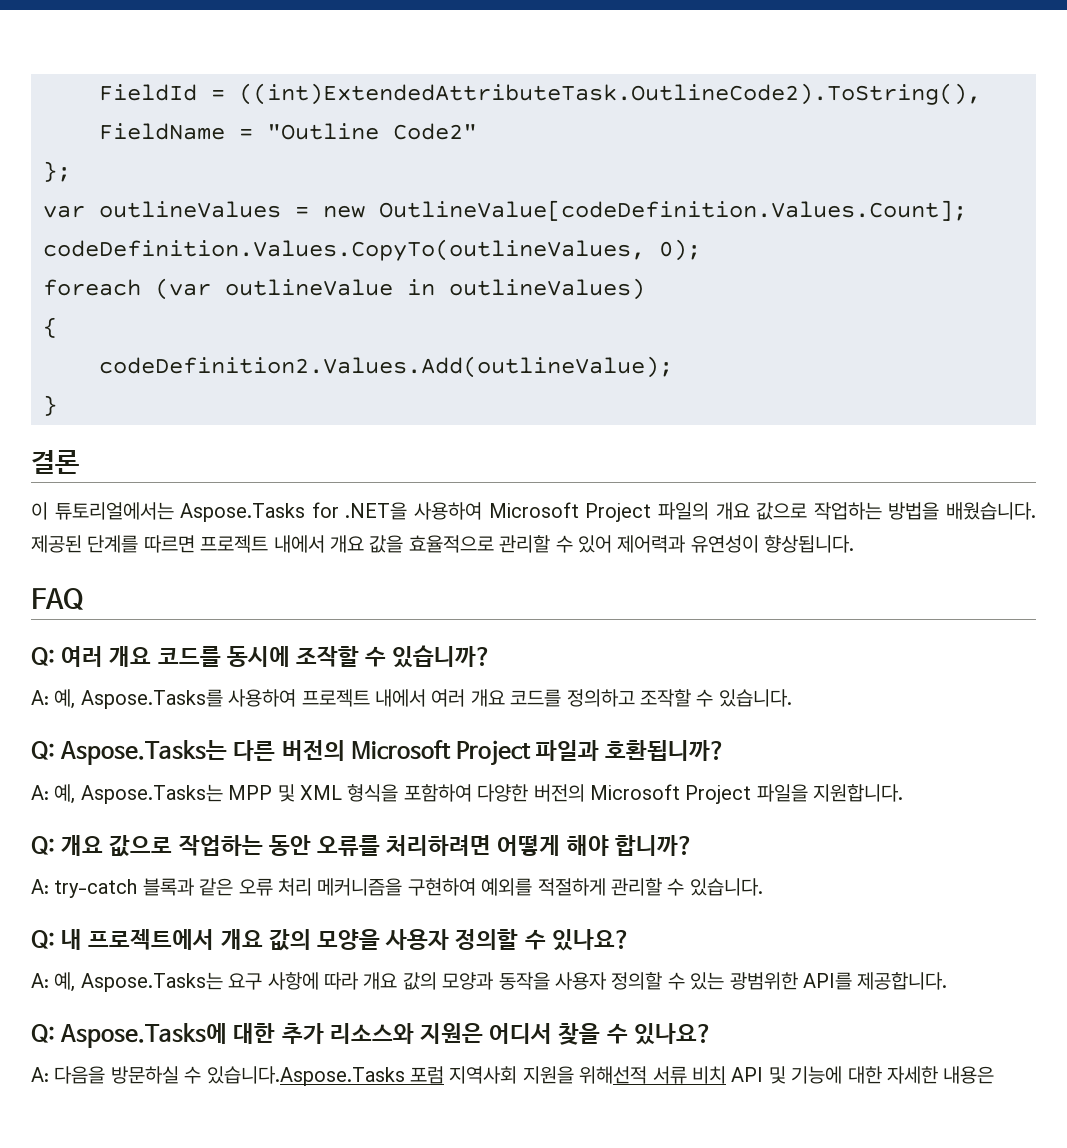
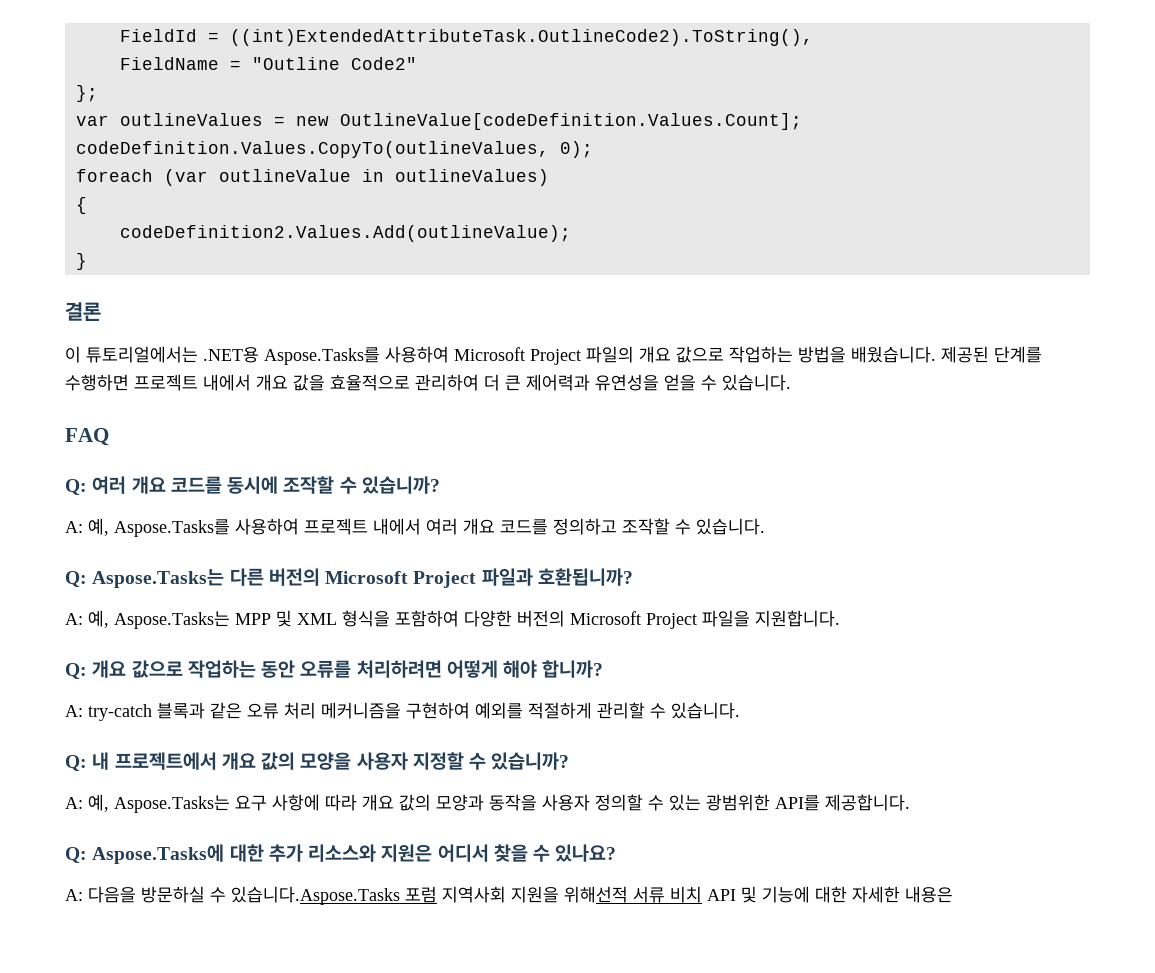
- 이 튜토리얼에서는 Aspose.Tasks for .NET을 사용하여 Microsoft Project 파일의 개요 값으로 작업하는 방법을 배웠습니다.
+ 이 튜토리얼에서는 .NET용 Aspose.Tasks를 사용하여 Microsoft Project 파일의 개요 값으로 작업하는 방법을 배웠습니다.
- 제공된 단계를 따르면 프로젝트 내에서 개요 값을 효율적으로 관리할 수 있어 제어력과 유연성이 향상됩니다.
+ 제공된 단계를 수행하면 프로젝트 내에서 개요 값을 효율적으로 관리하여 더 큰 제어력과 유연성을 얻을 수 있습니다.
- Q: 내 프로젝트에서 개요 값의 모양을 사용자 정의할 수 있나요?
+ Q: 내 프로젝트에서 개요 값의 모양을 사용자 지정할 수 있습니까?

